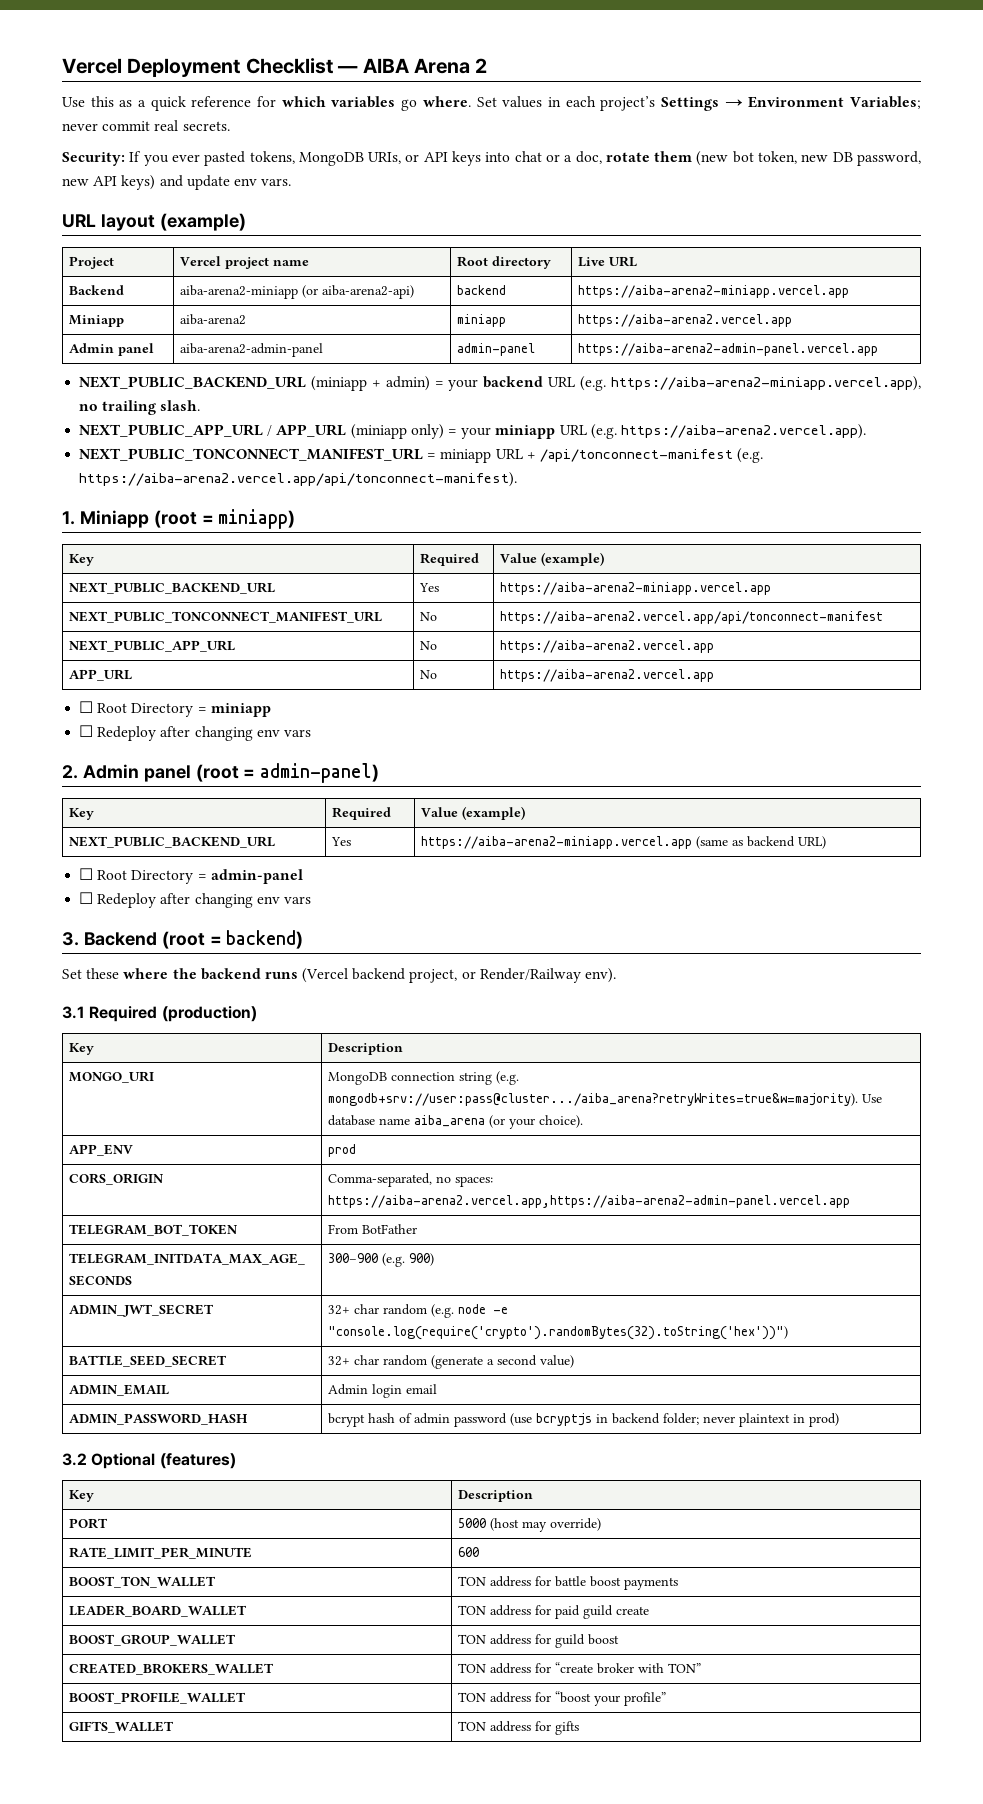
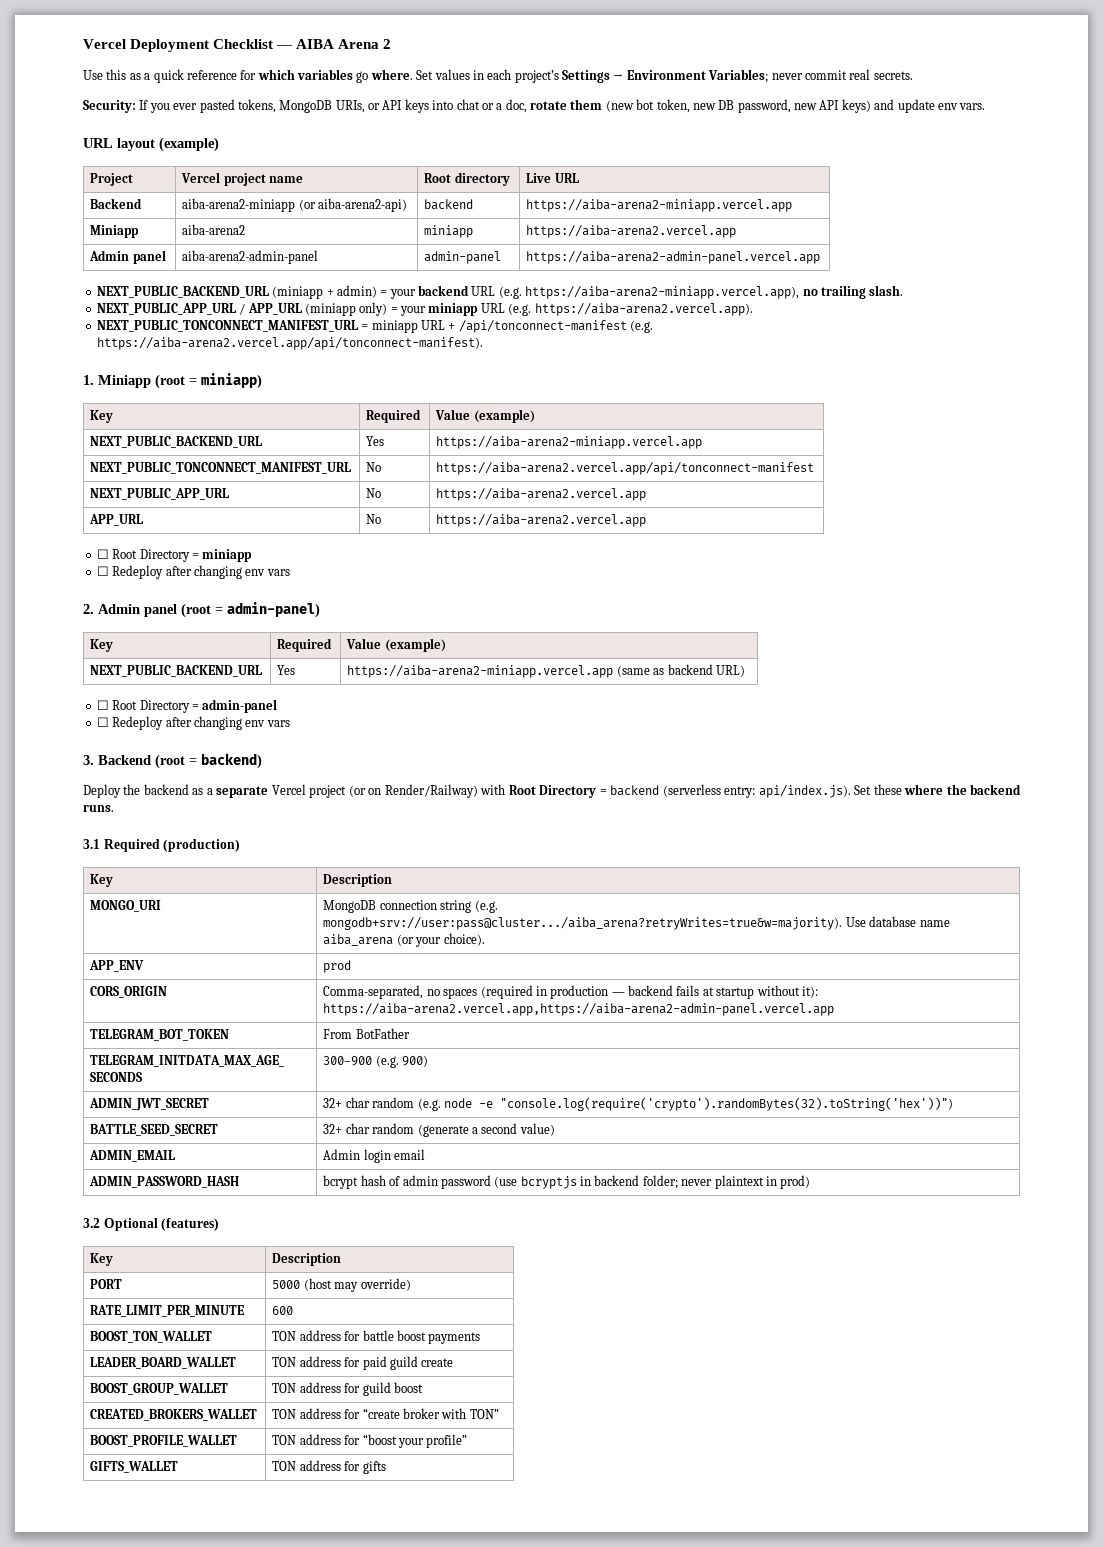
- Set these where the backend runs (Vercel backend project, or Render/Railway env).
+ Deploy the backend as a separate Vercel project (or on Render/Railway) with Root Directory = backend (serverless entry: api/index.js). Set these where the backend runs.
- CORS_ORIGIN | Comma-separated, no spaces: https://aiba-arena2.vercel.app,https://aiba-arena2-admin-panel.vercel.app
+ CORS_ORIGIN | Comma-separated, no spaces (required in production — backend fails at startup without it): https://aiba-arena2.vercel.app,https://aiba-arena2-admin-panel.vercel.app

